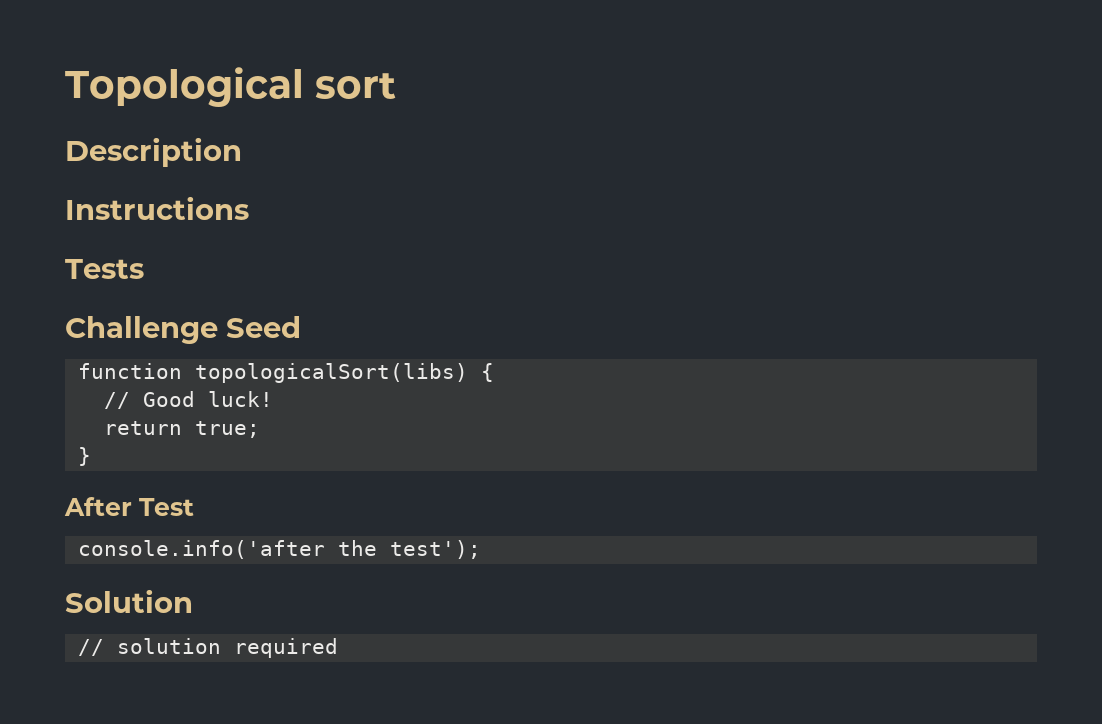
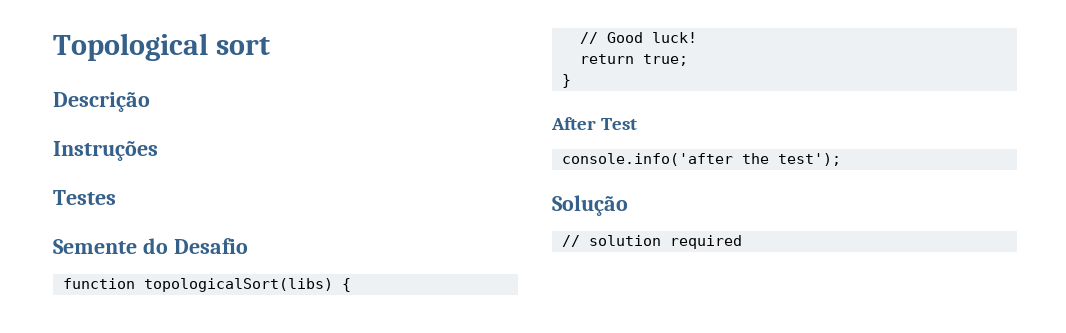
- Description
- Instructions
- Tests
- Challenge Seed
+ Descrição
+ Instruções
+ Testes
+ Semente do Desafio
- Solution
+ Solução

